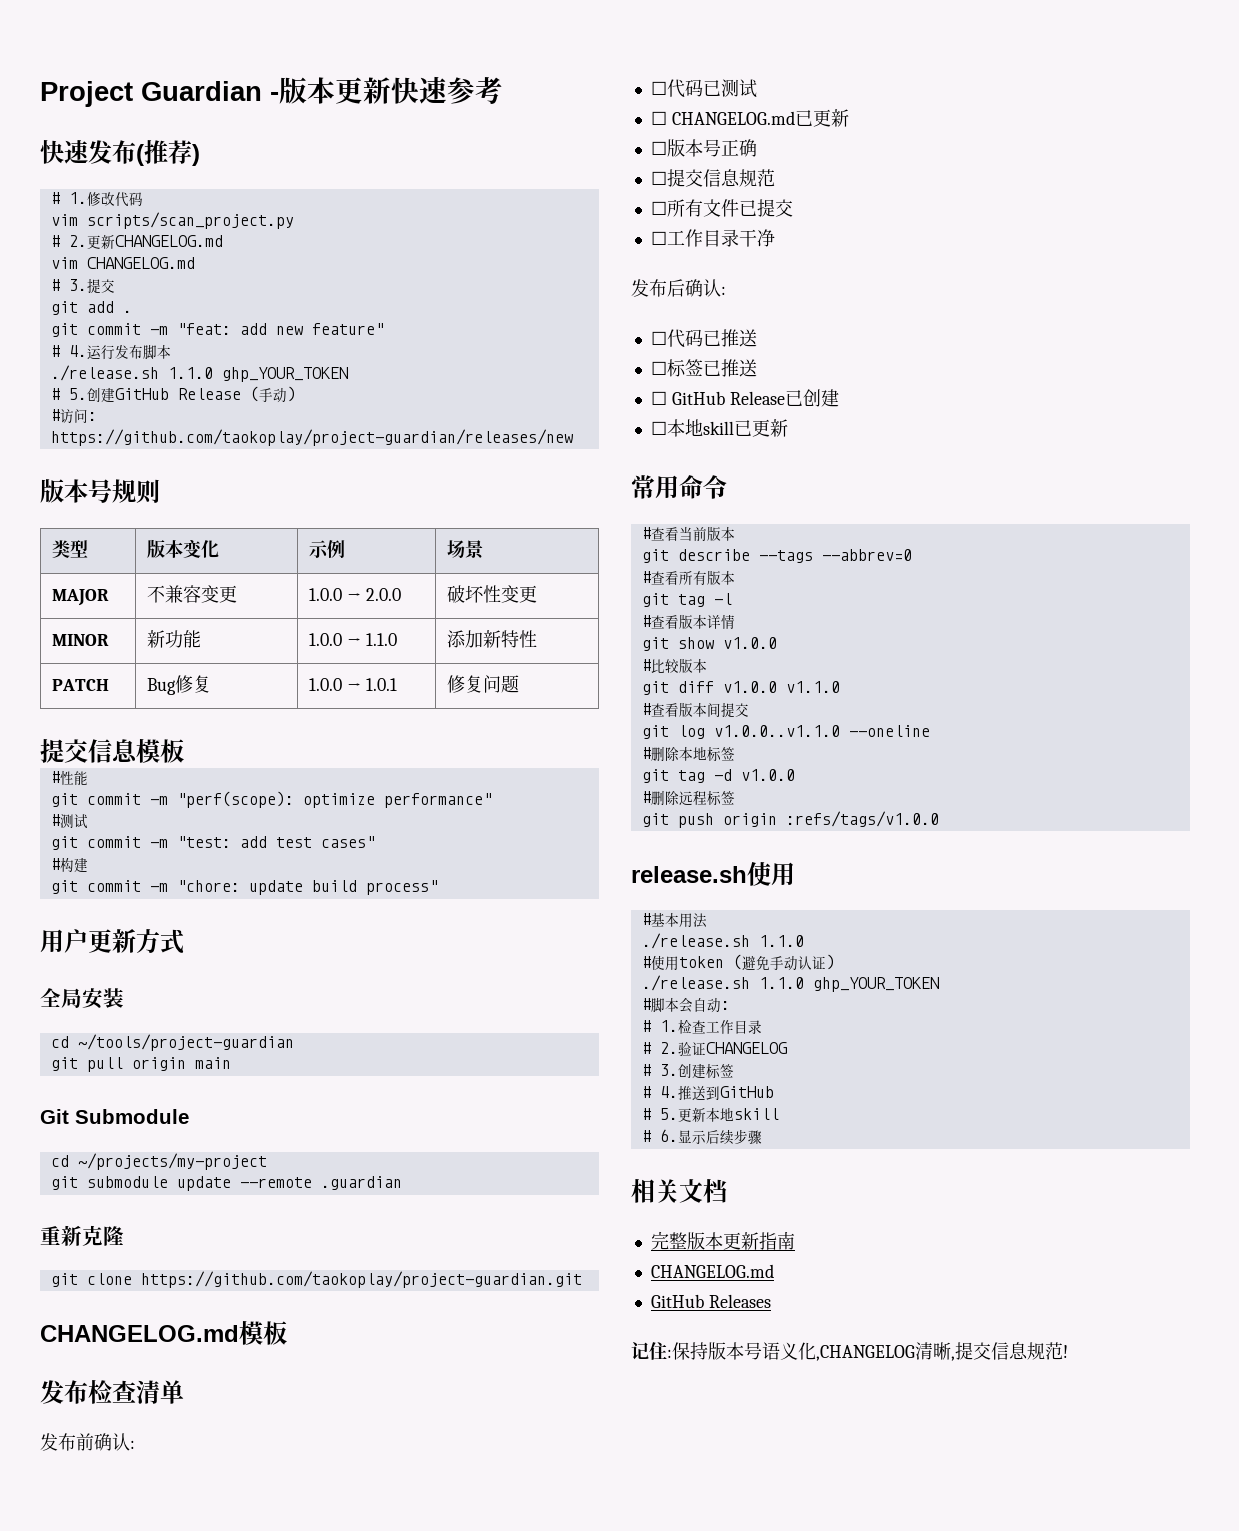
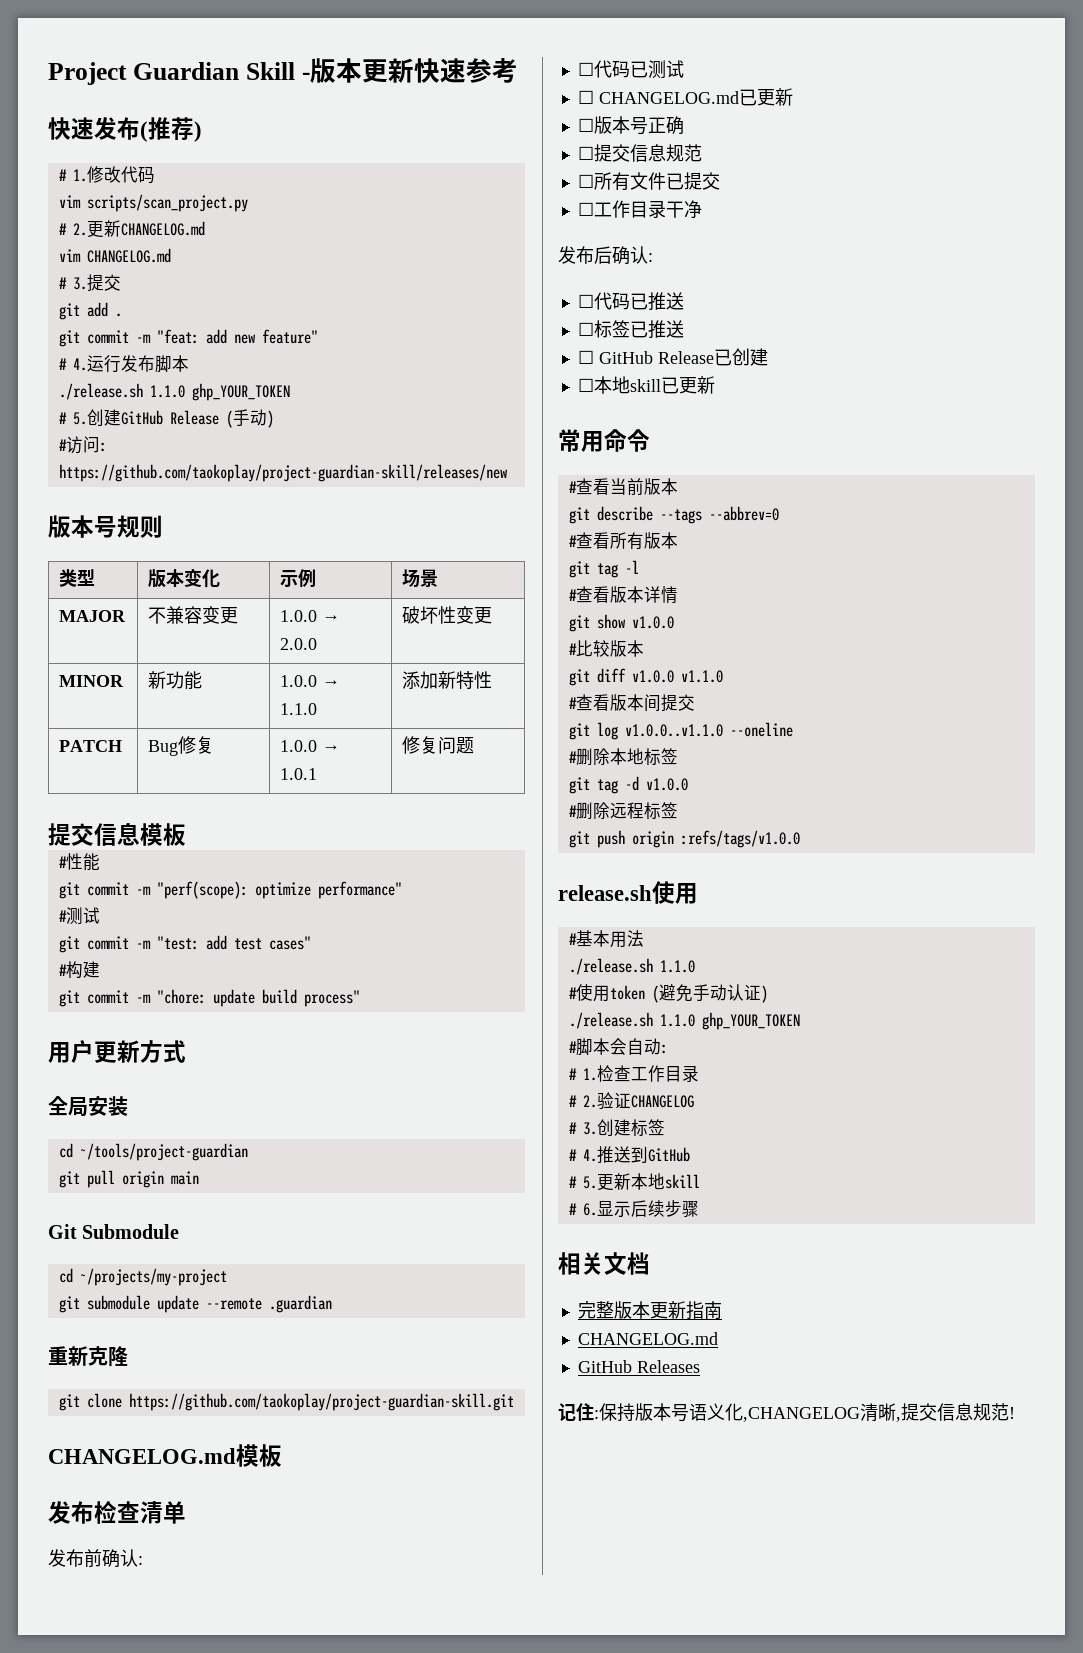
- Project Guardian -版本更新快速参考
+ Project Guardian Skill -版本更新快速参考
- #访问: https://github.com/taokoplay/project-guardian/releases/new
+ #访问: https://github.com/taokoplay/project-guardian-skill/releases/new
- git clone https://github.com/taokoplay/project-guardian.git
+ git clone https://github.com/taokoplay/project-guardian-skill.git

